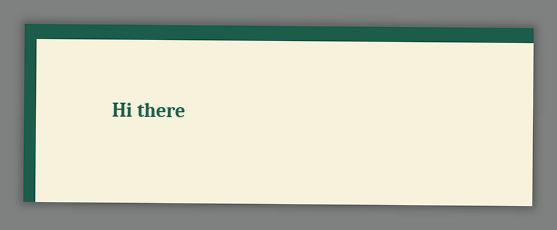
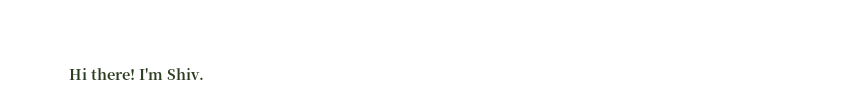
- Hi there
+ Hi there! I'm Shiv.

